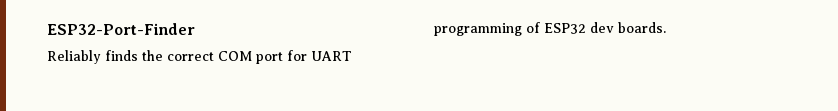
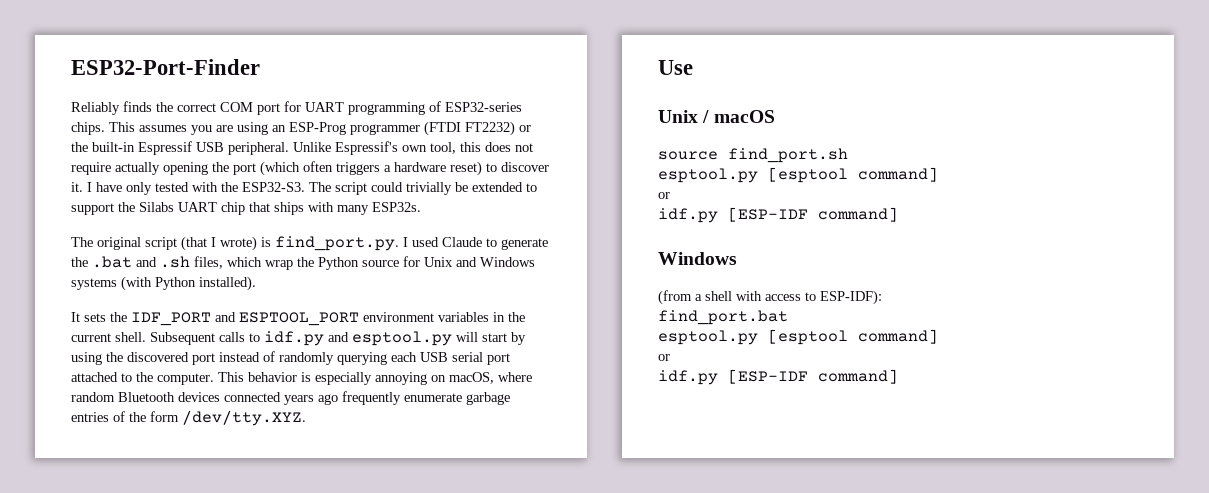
- Reliably finds the correct COM port for UART programming of ESP32 dev boards.
+ Reliably finds the correct COM port for UART programming of ESP32-series chips. This assumes you are using an ESP-Prog programmer (FTDI FT2232) or the built-in Espressif USB peripheral. Unlike Espressif's own tool, this does not require actually opening the port (which often triggers a hardware reset) to discover it. I have only tested with the ESP32-S3. The script could trivially be extended to support the Silabs UART chip that ships with many ESP32s.
+ The original script (that I wrote) is find_port.py. I used Claude to generate the .bat and .sh files, which wrap the Python source for Unix and Windows systems (with Python installed).
+ It sets the IDF_PORT and ESPTOOL_PORT environment variables in the current shell. Subsequent calls to idf.py and esptool.py will start by using the discovered port instead of randomly querying each USB serial port attached to the computer. This behavior is especially annoying on macOS, where random Bluetooth devices connected years ago frequently enumerate garbage entries of the form /dev/tty.XYZ.
+ Use
+ Unix / macOS
+ source find_port.sh
+ esptool.py [esptool command]
+ or
+ idf.py [ESP-IDF command]
+ Windows
+ (from a shell with access to ESP-IDF):
+ find_port.bat
+ esptool.py [esptool command]
+ or
+ idf.py [ESP-IDF command]

